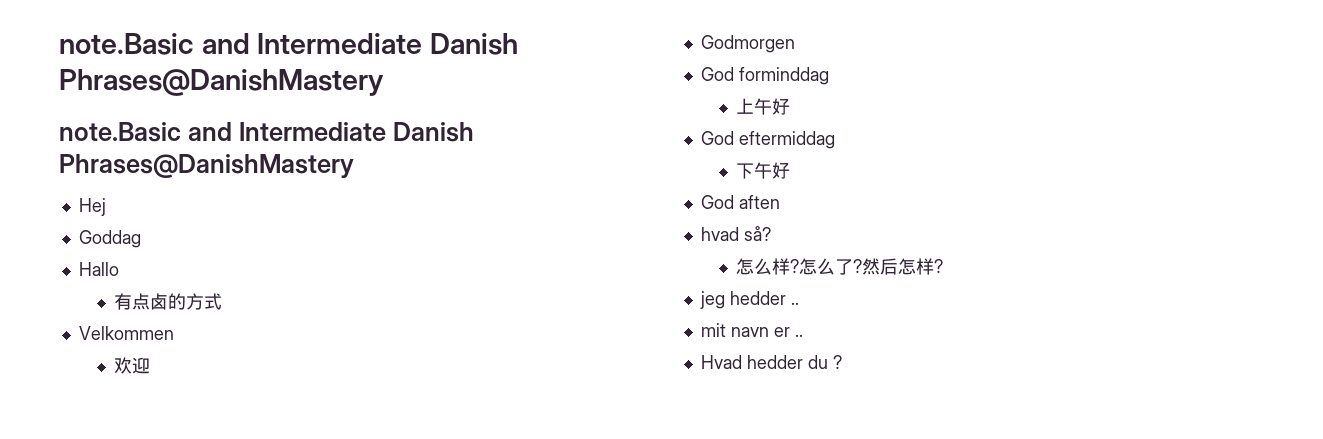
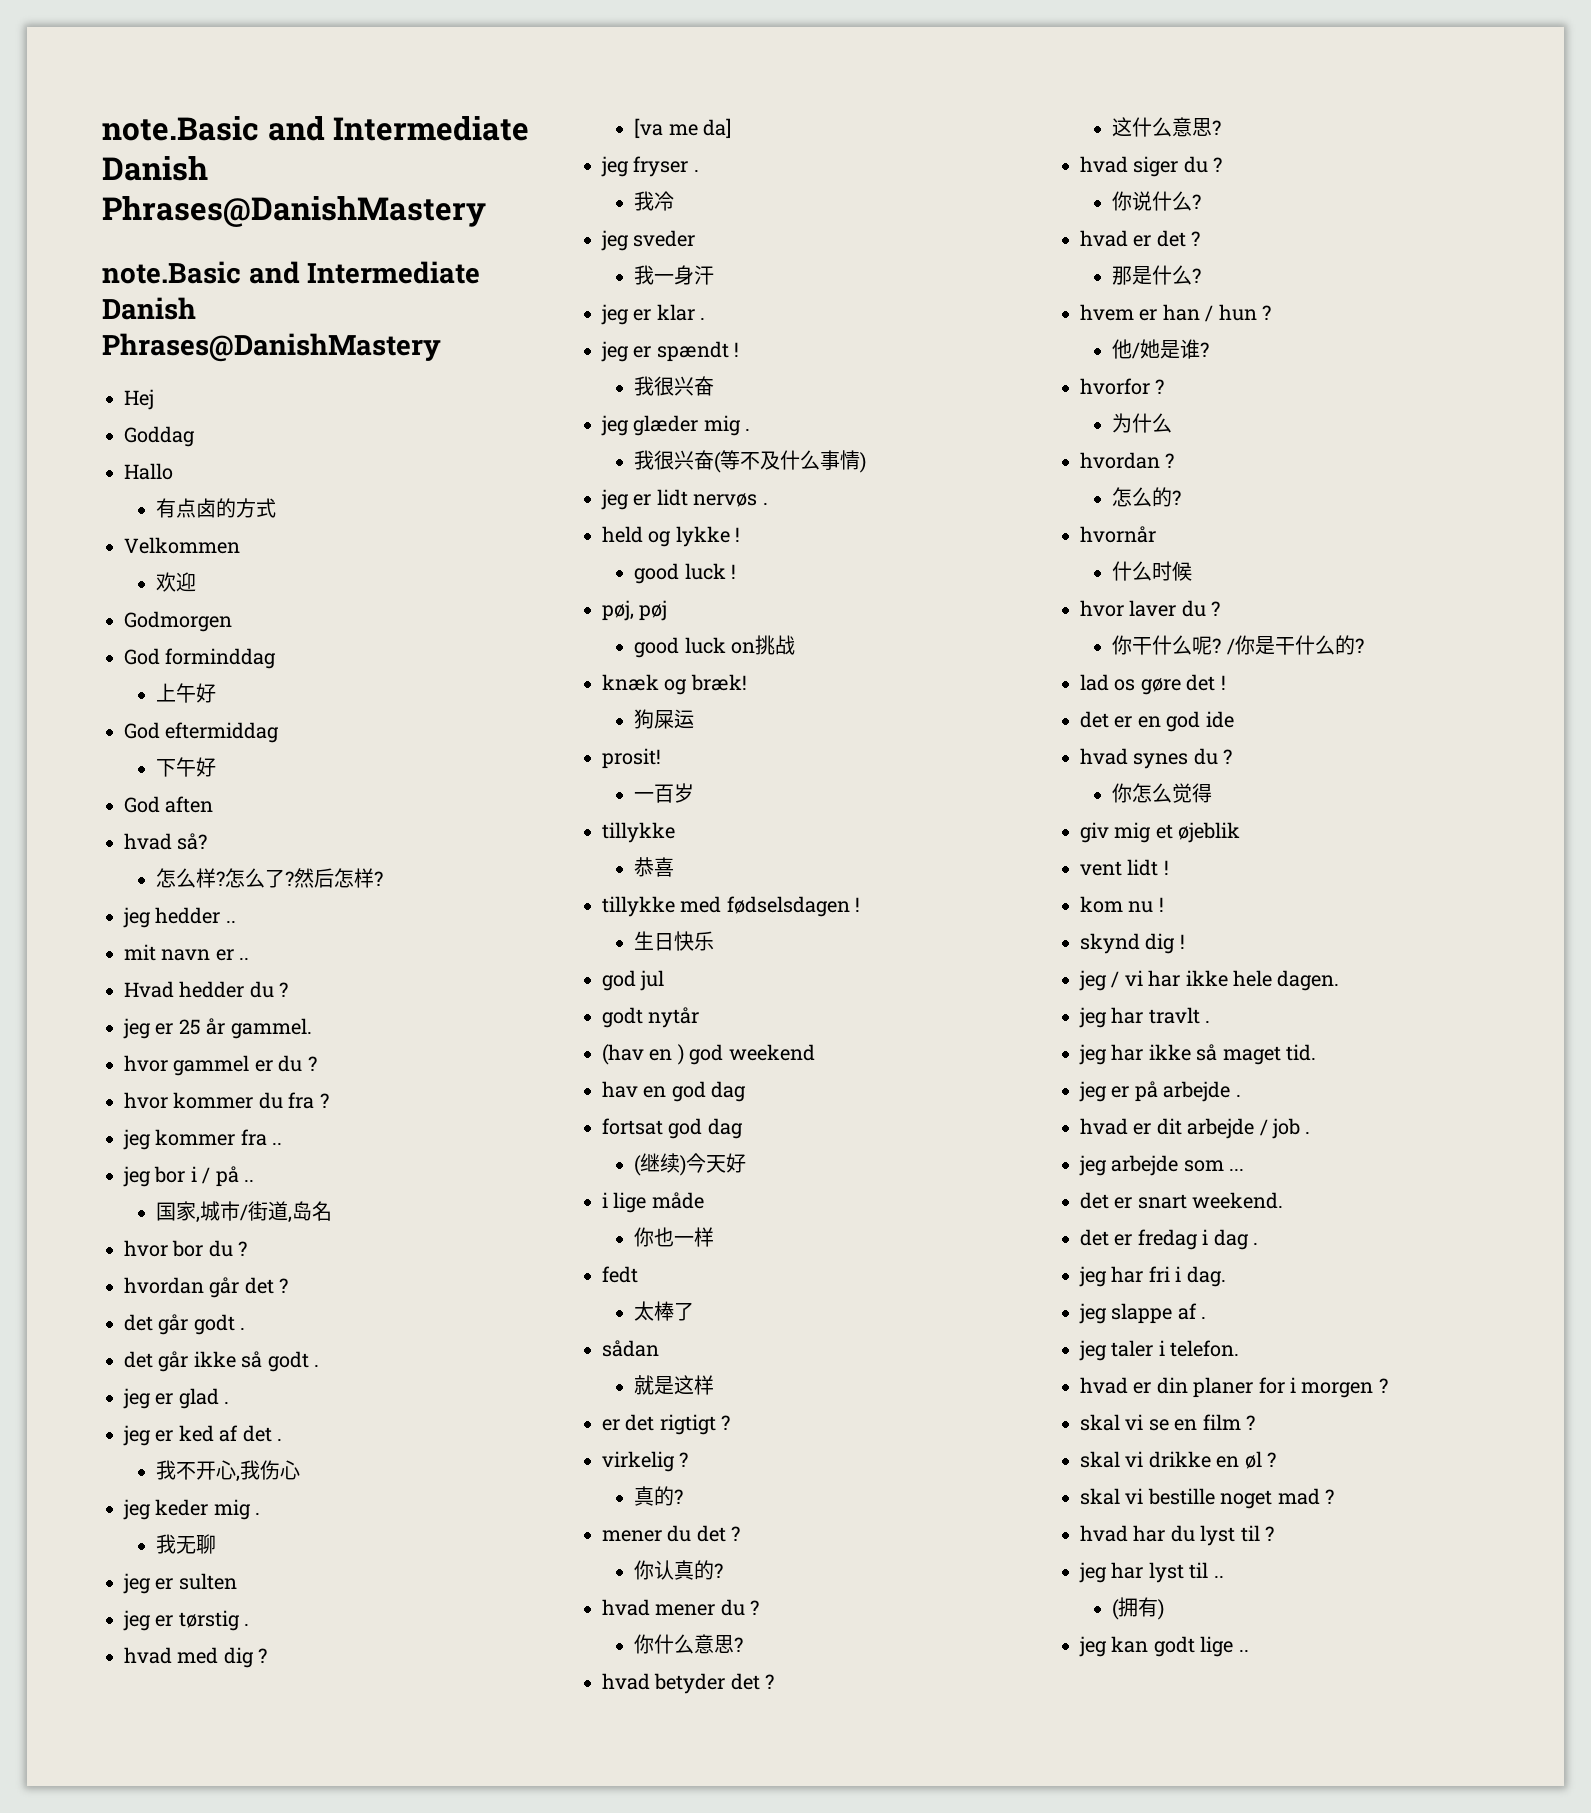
+ jeg er 25 år gammel.
+ hvor gammel er du ?
+ hvor kommer du fra ?
+ jeg kommer fra ..
+ jeg bor i / på ..
+ 国家,城市/街道,岛名
+ hvor bor du ?
+ hvordan går det ?
+ det går godt .
+ det går ikke så godt .
+ jeg er glad .
+ jeg er ked af det .
+ 我不开心,我伤心
+ jeg keder mig .
+ 我无聊
+ jeg er sulten
+ jeg er tørstig .
+ hvad med dig ?
+ [va me da]
+ jeg fryser .
+ 我冷
+ jeg sveder
+ 我一身汗
+ jeg er klar .
+ jeg er spændt !
+ 我很兴奋
+ jeg glæder mig .
+ 我很兴奋(等不及什么事情)
+ jeg er lidt nervøs .
+ held og lykke !
+ good luck !
+ pøj, pøj
+ good luck on挑战
+ knæk og bræk!
+ 狗屎运
+ prosit!
+ 一百岁
+ tillykke
+ 恭喜
+ tillykke med fødselsdagen !
+ 生日快乐
+ god jul
+ godt nytår
+ (hav en ) god weekend
+ hav en god dag
+ fortsat god dag
+ (继续)今天好
+ i lige måde
+ 你也一样
+ fedt
+ 太棒了
+ sådan
+ 就是这样
+ er det rigtigt ?
+ virkelig ?
+ 真的?
+ mener du det ?
+ 你认真的?
+ hvad mener du ?
+ 你什么意思?
+ hvad betyder det ?
+ 这什么意思?
+ hvad siger du ?
+ 你说什么?
+ hvad er det ?
+ 那是什么?
+ hvem er han / hun ?
+ 他/她是谁?
+ hvorfor ?
+ 为什么
+ hvordan ?
+ 怎么的?
+ hvornår
+ 什么时候
+ hvor laver du ?
+ 你干什么呢? /你是干什么的?
+ lad os gøre det !
+ det er en god ide
+ hvad synes du ?
+ 你怎么觉得
+ giv mig et øjeblik
+ vent lidt !
+ kom nu !
+ skynd dig !
+ jeg / vi har ikke hele dagen.
+ jeg har travlt .
+ jeg har ikke så maget tid.
+ jeg er på arbejde .
+ hvad er dit arbejde / job .
+ jeg arbejde som ...
+ det er snart weekend.
+ det er fredag i dag .
+ jeg har fri i dag.
+ jeg slappe af .
+ jeg taler i telefon.
+ hvad er din planer for i morgen ?
+ skal vi se en film ?
+ skal vi drikke en øl ?
+ skal vi bestille noget mad ?
+ hvad har du lyst til ?
+ jeg har lyst til ..
+ (拥有)
+ jeg kan godt lige ..

